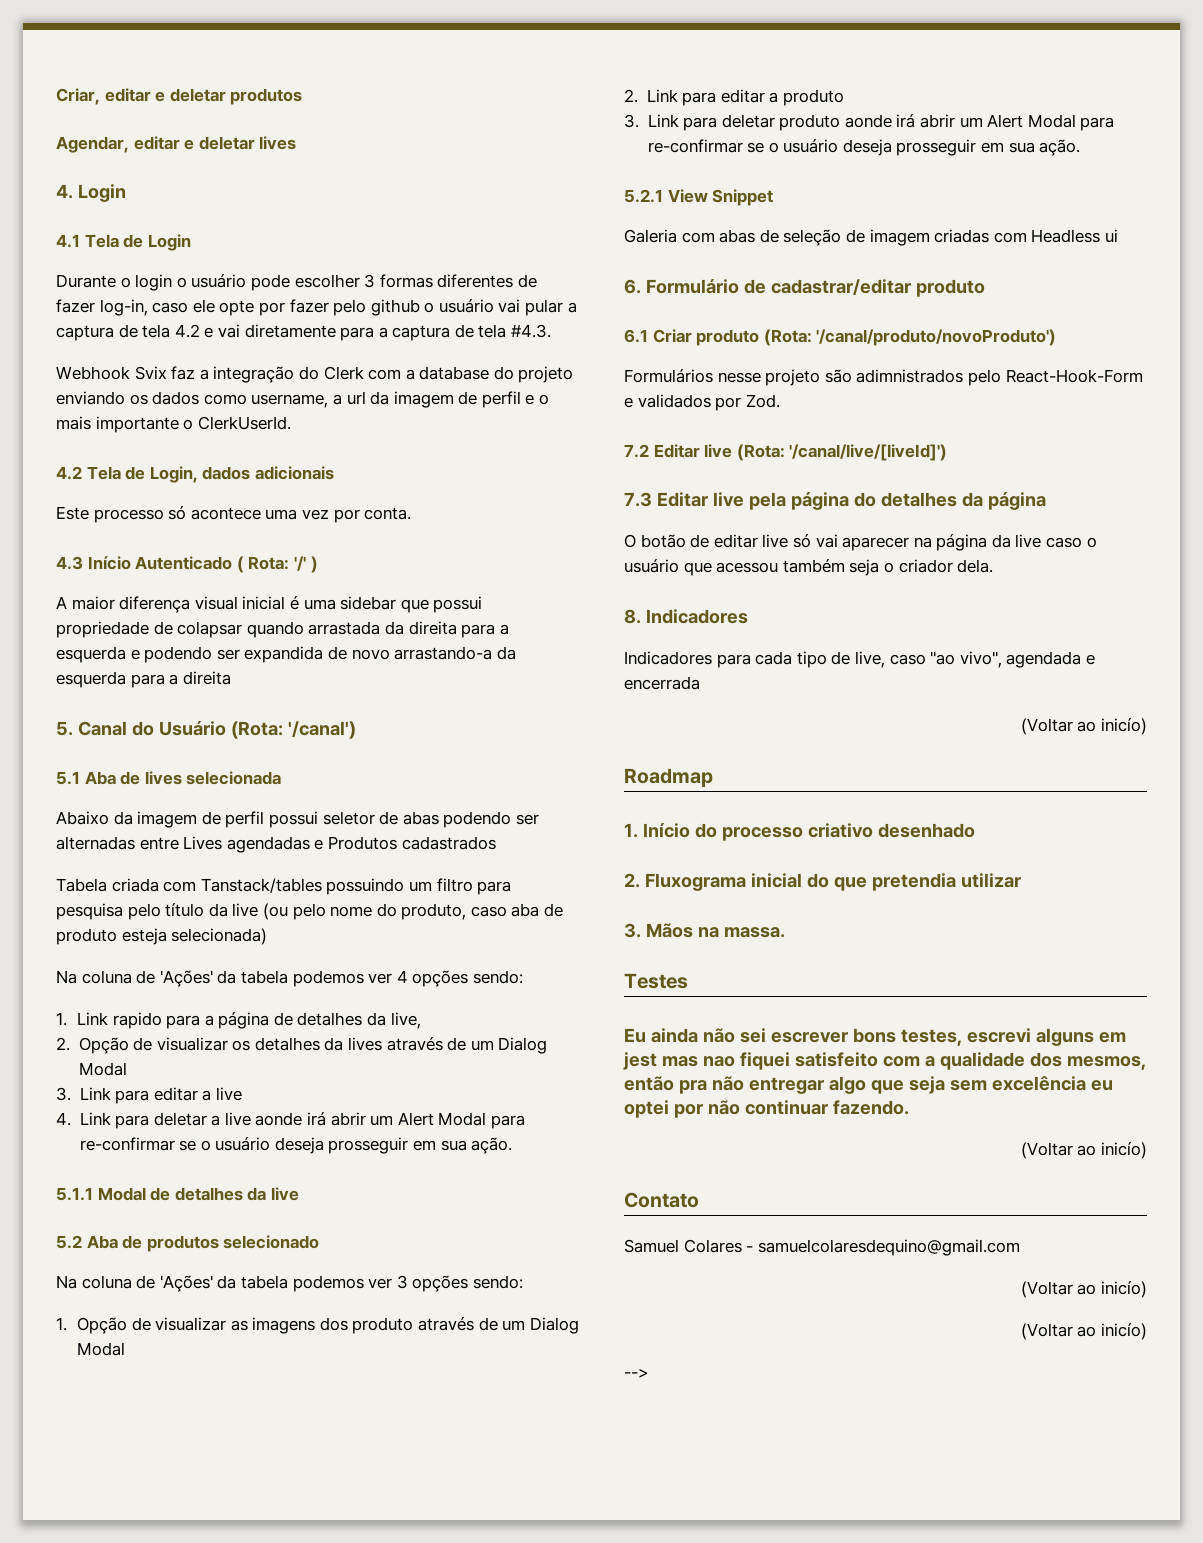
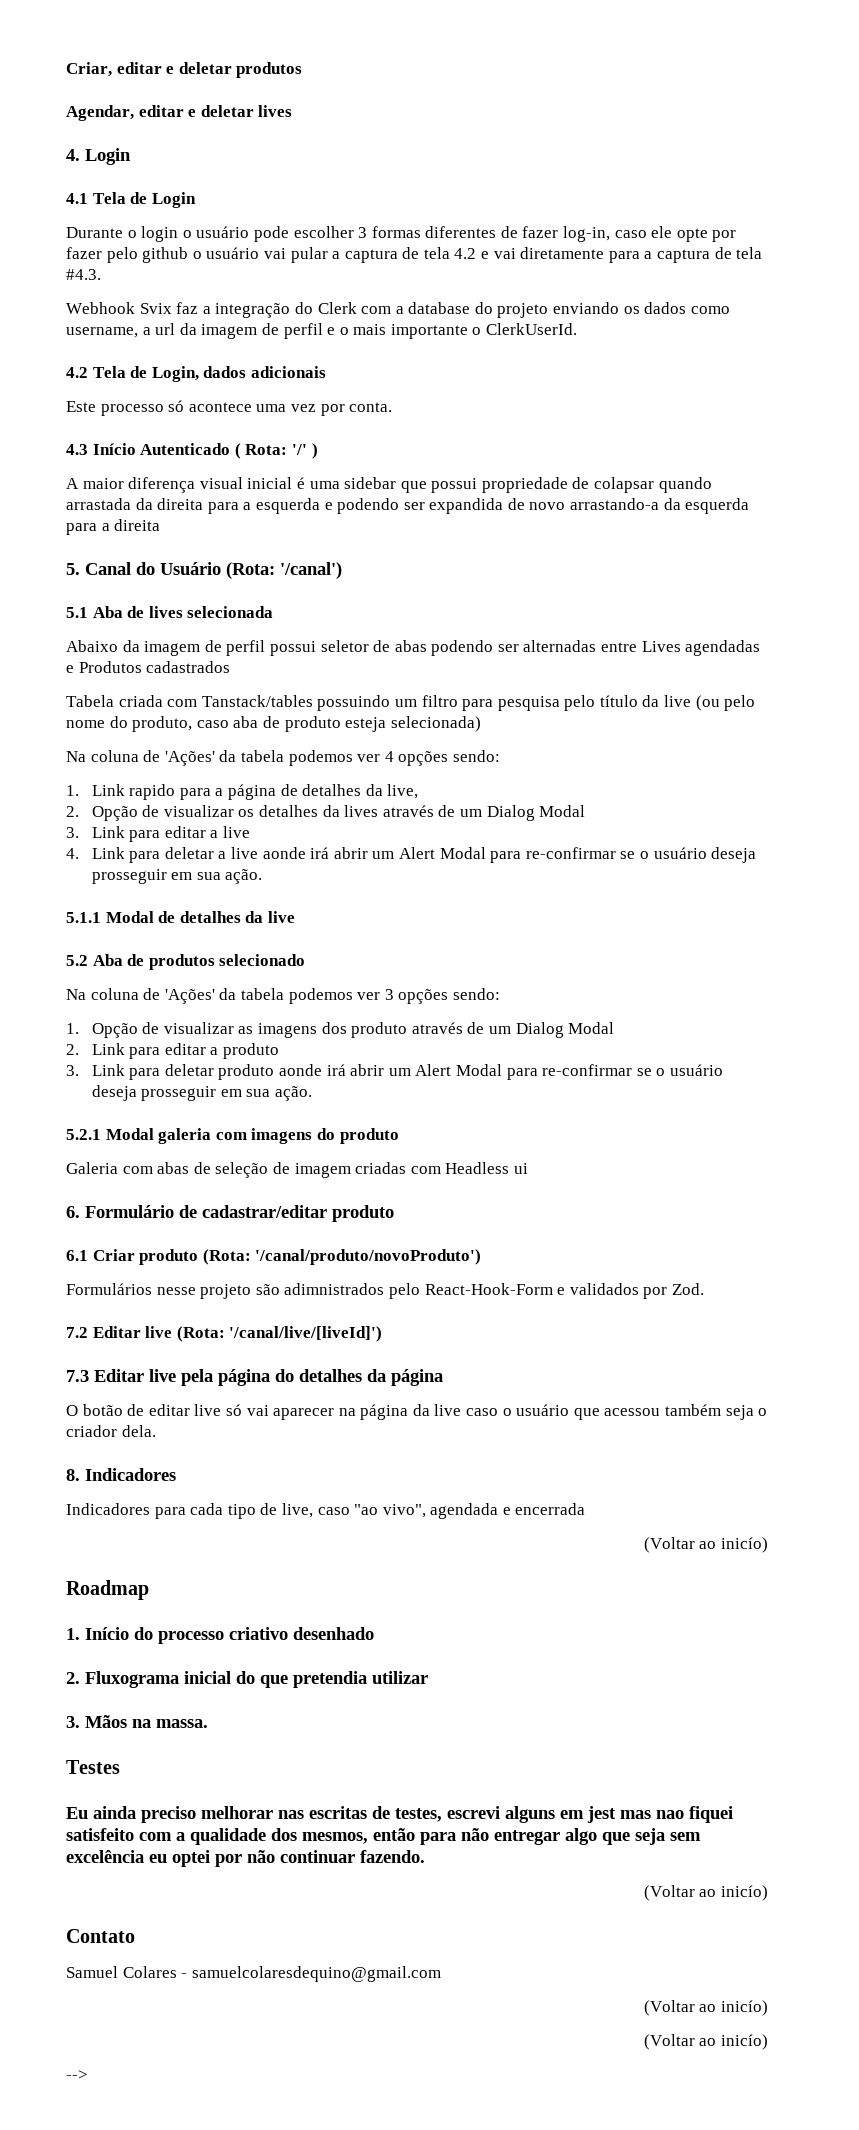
- 5.2.1 View Snippet
+ 5.2.1 Modal galeria com imagens do produto
- Eu ainda não sei escrever bons testes, escrevi alguns em jest mas nao fiquei satisfeito com a qualidade dos mesmos, então pra não entregar algo que seja sem excelência eu optei por não continuar fazendo.
+ Eu ainda preciso melhorar nas escritas de testes, escrevi alguns em jest mas nao fiquei satisfeito com a qualidade dos mesmos, então para não entregar algo que seja sem excelência eu optei por não continuar fazendo.

